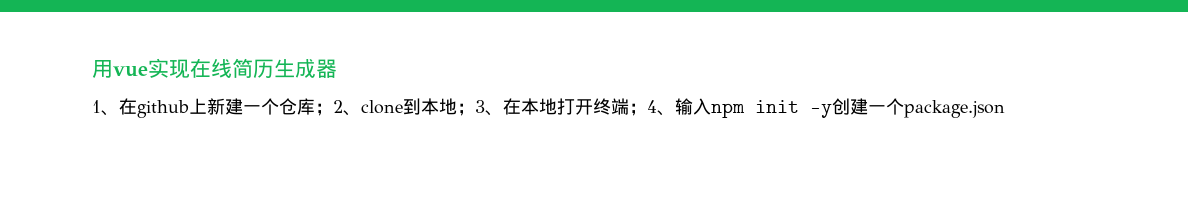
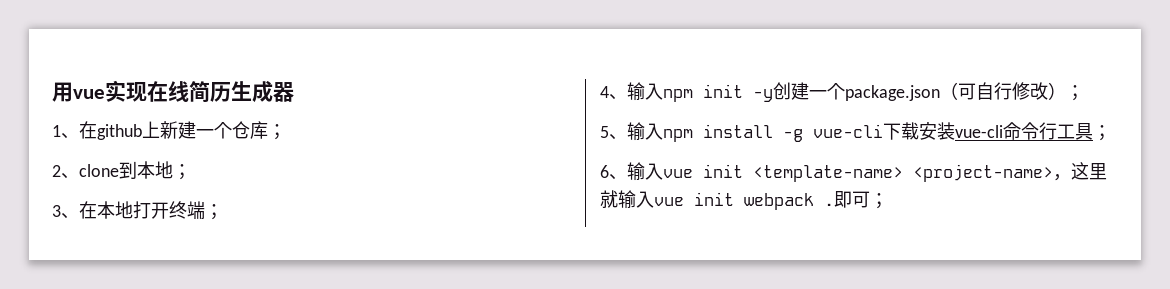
- 1、在github上新建一个仓库；2、clone到本地；3、在本地打开终端；4、输入npm init -y创建一个package.json
+ 1、在github上新建一个仓库；
+ 2、clone到本地；
+ 3、在本地打开终端；
+ 4、输入npm init -y创建一个package.json（可自行修改）；
+ 5、输入npm install -g vue-cli下载安装vue-cli命令行工具；
+ 6、输入vue init <template-name> <project-name>，这里就输入vue init webpack .即可；

